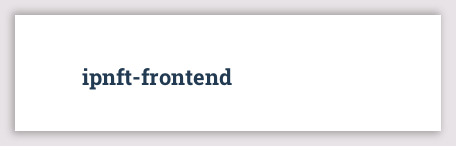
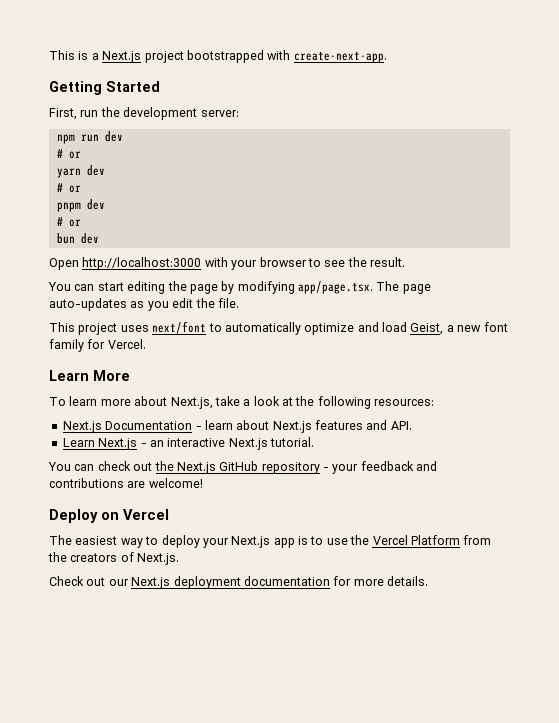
- ipnft-frontend
+ This is a Next.js project bootstrapped with create-next-app.
+ Getting Started
+ First, run the development server:
+ npm run dev
+ # or
+ yarn dev
+ # or
+ pnpm dev
+ # or
+ bun dev
+ Open http://localhost:3000 with your browser to see the result.
+ You can start editing the page by modifying app/page.tsx. The page auto-updates as you edit the file.
+ This project uses next/font to automatically optimize and load Geist, a new font family for Vercel.
+ Learn More
+ To learn more about Next.js, take a look at the following resources:
+ Next.js Documentation - learn about Next.js features and API.
+ Learn Next.js - an interactive Next.js tutorial.
+ You can check out the Next.js GitHub repository - your feedback and contributions are welcome!
+ Deploy on Vercel
+ The easiest way to deploy your Next.js app is to use the Vercel Platform from the creators of Next.js.
+ Check out our Next.js deployment documentation for more details.

